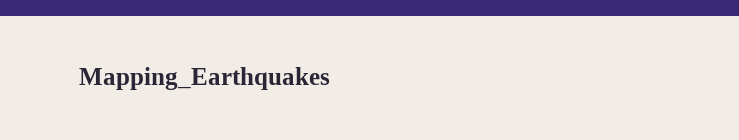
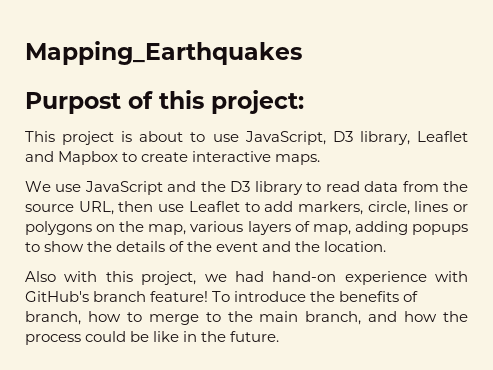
+ Purpost of this project:
+ This project is about to use JavaScript, D3 library, Leaflet and Mapbox to create interactive maps.
+ We use JavaScript and the D3 library to read data from the source URL, then use Leaflet to add markers, circle, lines or polygons on the map, various layers of map, adding popups to show the details of the event and the location.
+ Also with this project, we had hand-on experience with GitHub's branch feature! To introduce the benefits of branch, how to merge to the main branch, and how the process could be like in the future.

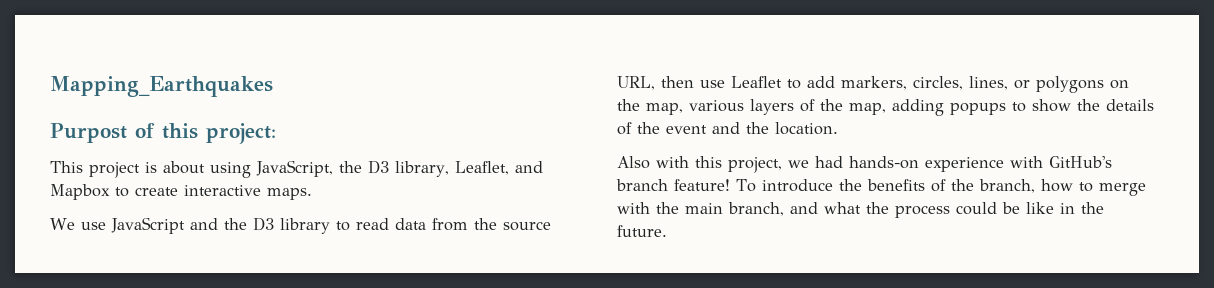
- This project is about to use JavaScript, D3 library, Leaflet and Mapbox to create interactive maps.
+ This project is about using JavaScript, the D3 library, Leaflet, and Mapbox to create interactive maps.
- We use JavaScript and the D3 library to read data from the source URL, then use Leaflet to add markers, circle, lines or polygons on the map, various layers of map, adding popups to show the details of the event and the location.
+ We use JavaScript and the D3 library to read data from the source URL, then use Leaflet to add markers, circles, lines, or polygons on the map, various layers of the map, adding popups to show the details of the event and the location.
- Also with this project, we had hand-on experience with GitHub's branch feature!
+ Also with this project, we had hands-on experience with GitHub's branch feature!
- To introduce the benefits of branch, how to merge to the main branch, and how the process could be like in the future.
+ To introduce the benefits of the branch, how to merge with the main branch, and what the process could be like in the future.

